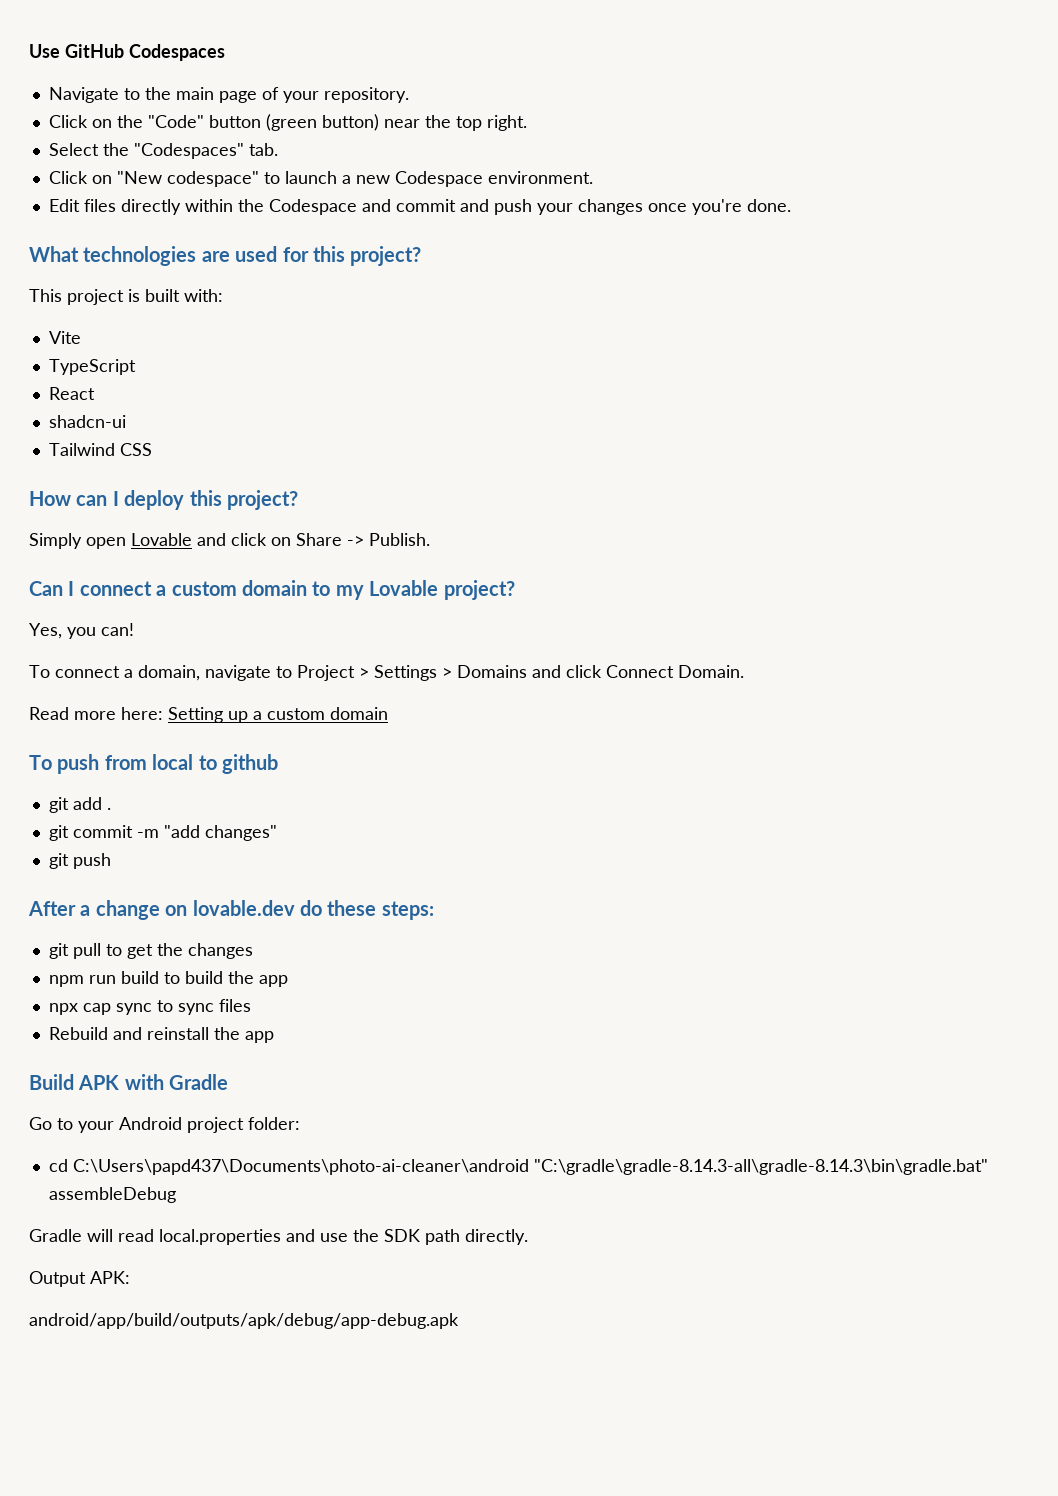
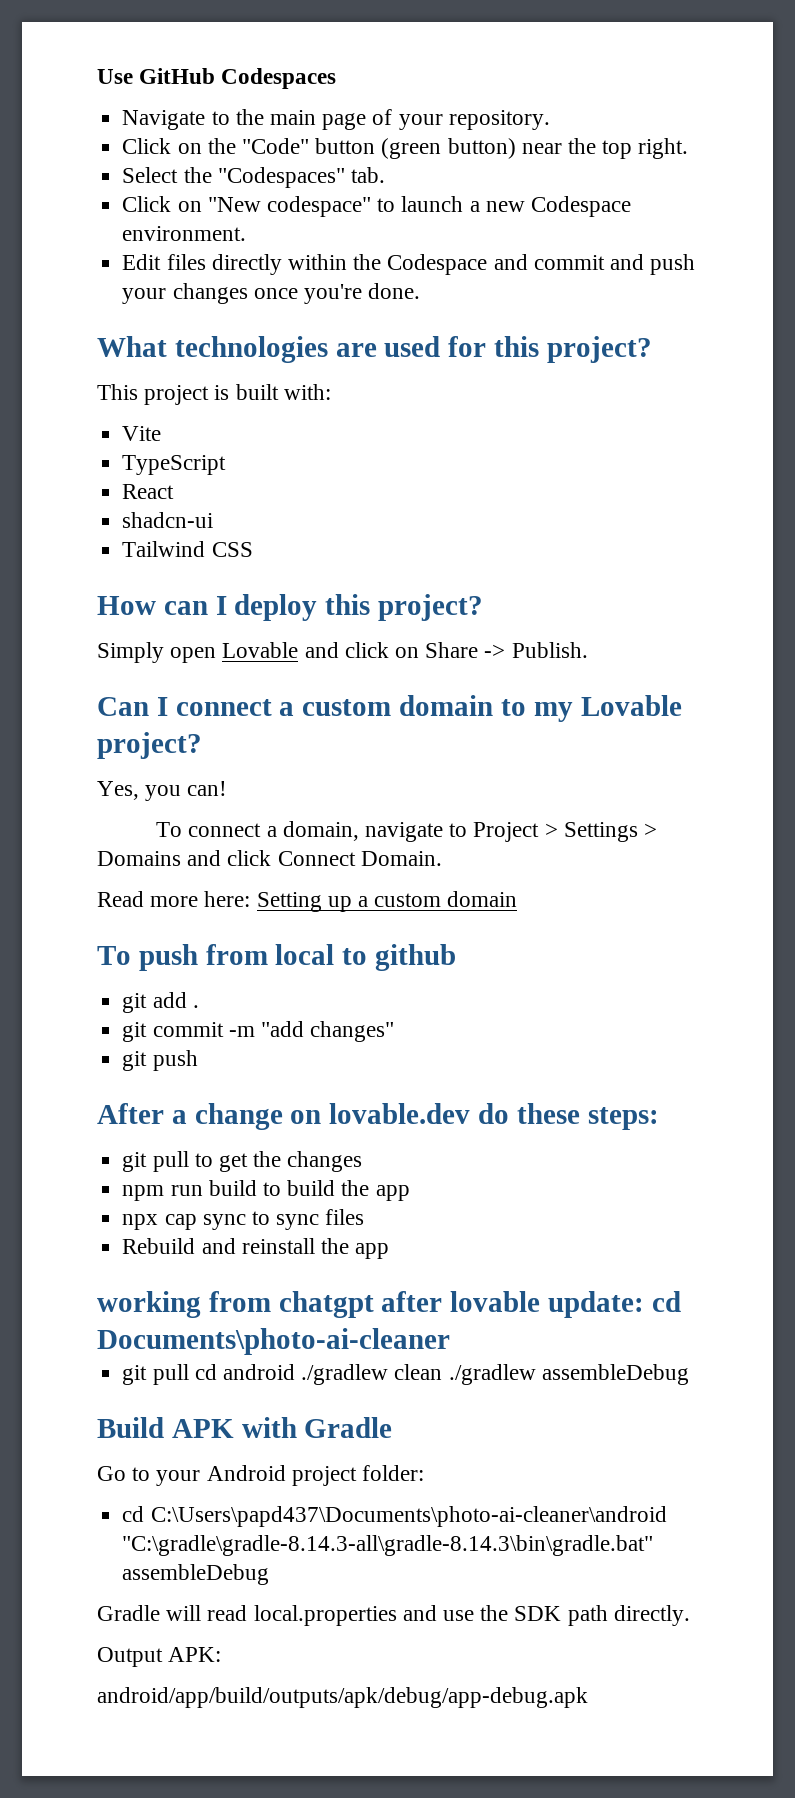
+ working from chatgpt after lovable update: cd Documents\photo-ai-cleaner
+ git pull cd android ./gradlew clean ./gradlew assembleDebug

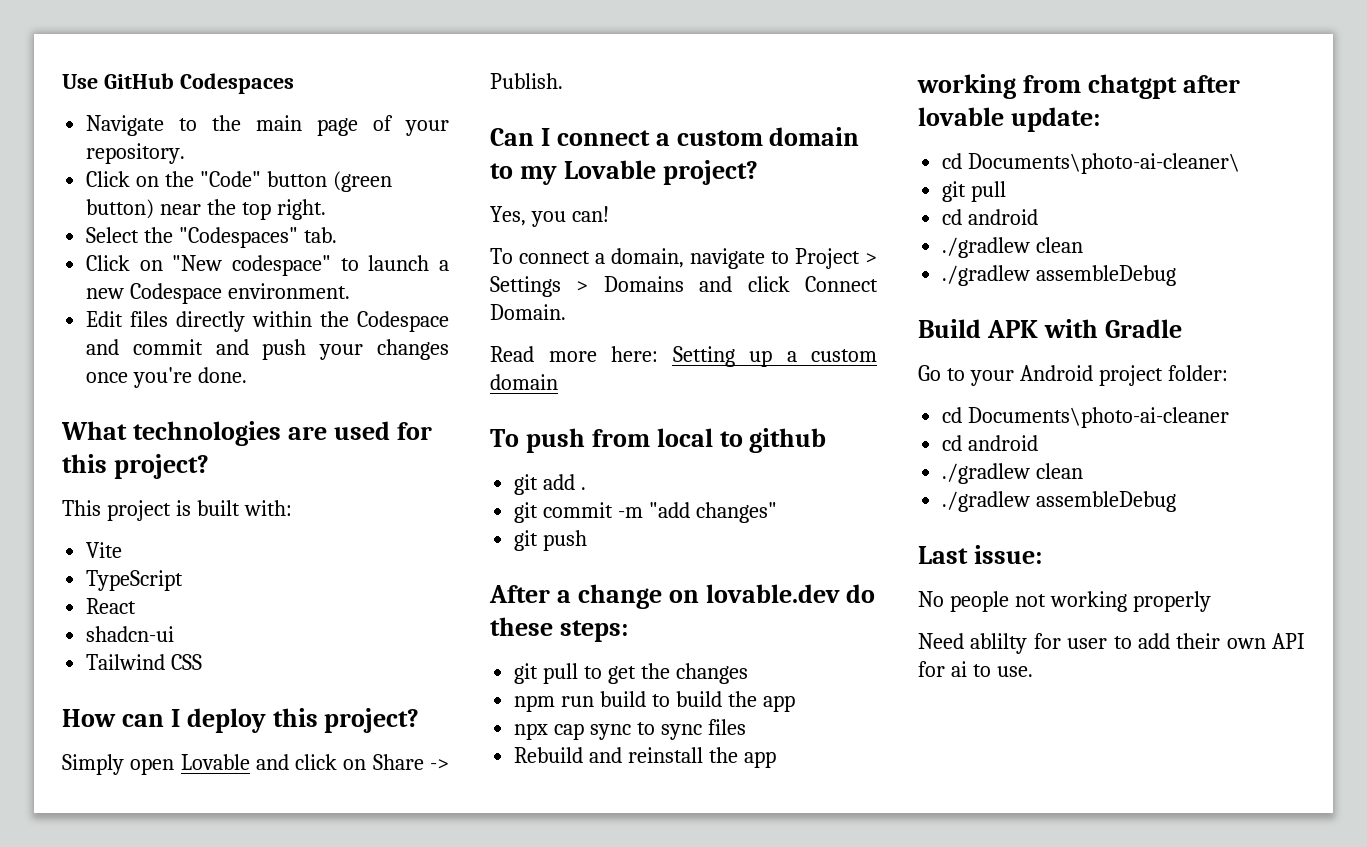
- working from chatgpt after lovable update: cd Documents\photo-ai-cleaner
- git pull cd android ./gradlew clean ./gradlew assembleDebug
+ working from chatgpt after lovable update:
+ cd Documents\photo-ai-cleaner\
+ git pull
+ cd android
+ ./gradlew clean
+ ./gradlew assembleDebug
- cd C:\Users\papd437\Documents\photo-ai-cleaner\android "C:\gradle\gradle-8.14.3-all\gradle-8.14.3\bin\gradle.bat" assembleDebug
- Gradle will read local.properties and use the SDK path directly.
- Output APK:
- android/app/build/outputs/apk/debug/app-debug.apk
+ cd Documents\photo-ai-cleaner
+ cd android
+ ./gradlew clean
+ ./gradlew assembleDebug
+ Last issue:
+ No people not working properly
+ Need ablilty for user to add their own API for ai to use.

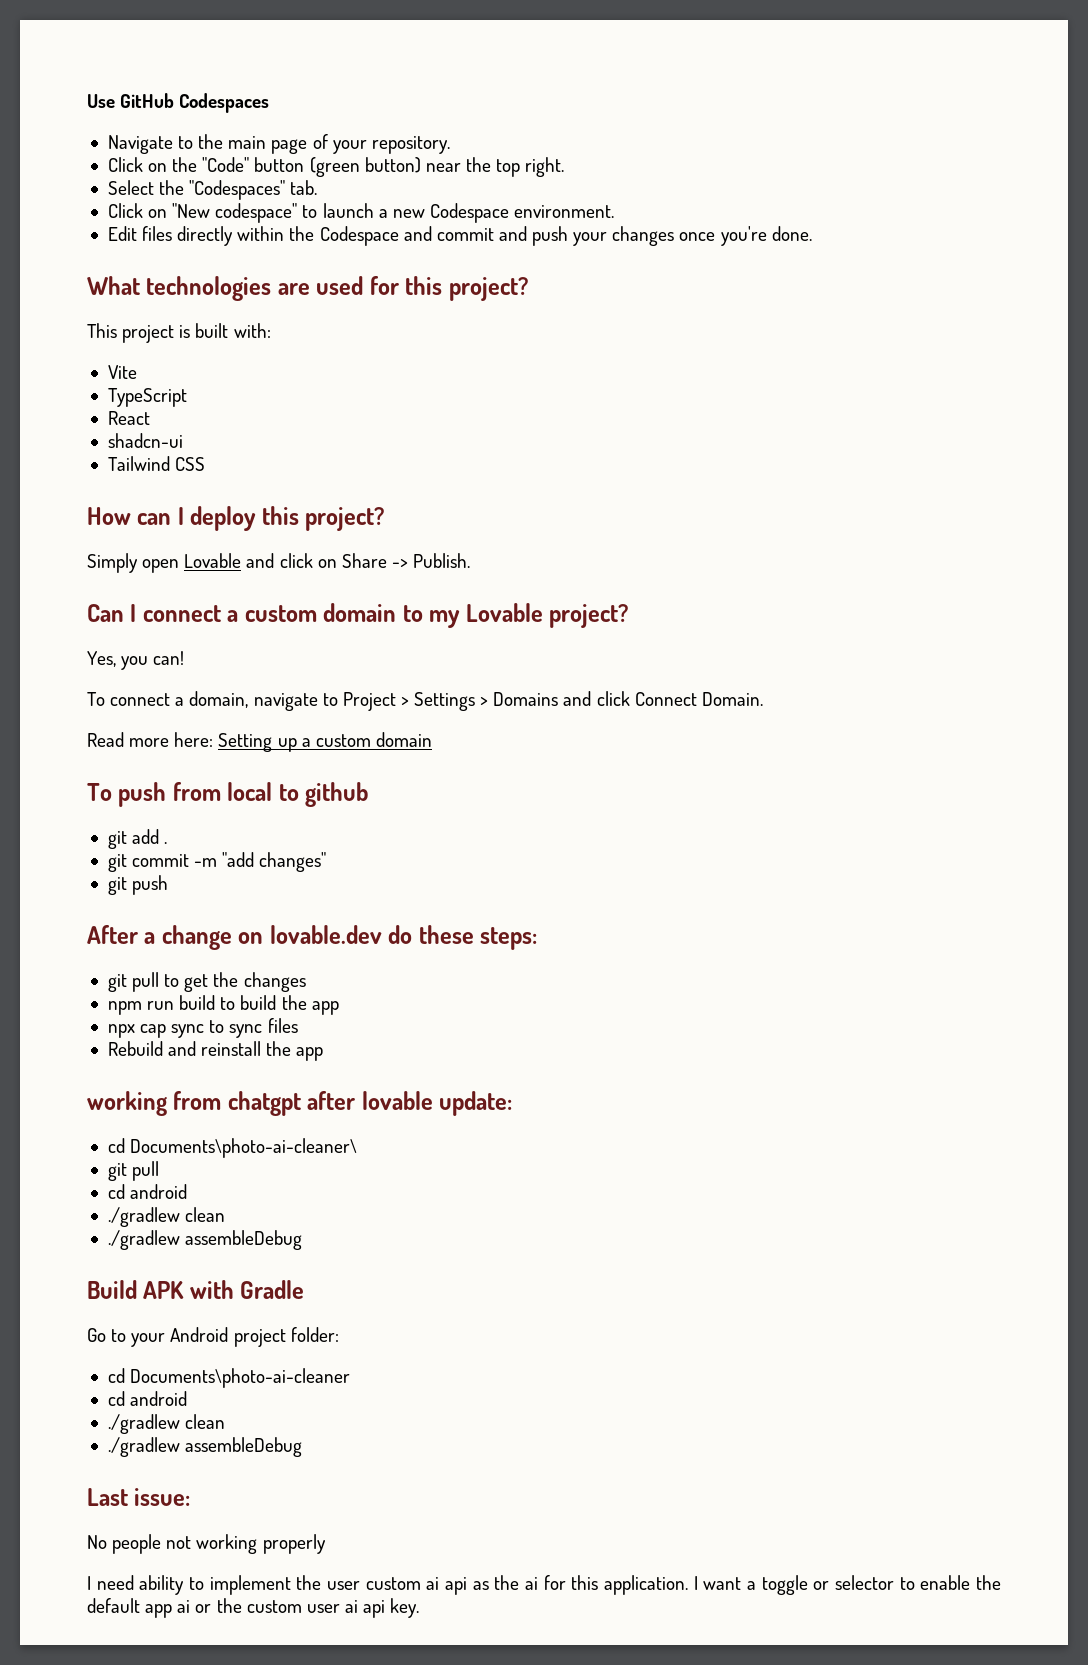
- Need ablilty for user to add their own API for ai to use.
+ I need ability to implement the user custom ai api as the ai for this application. I want a toggle or selector to enable the default app ai or the custom user ai api key.

